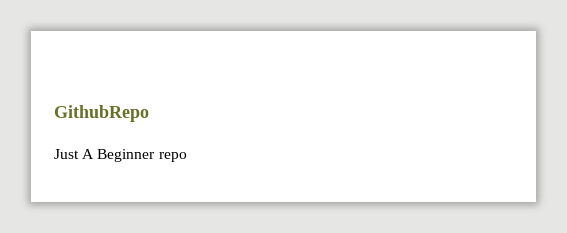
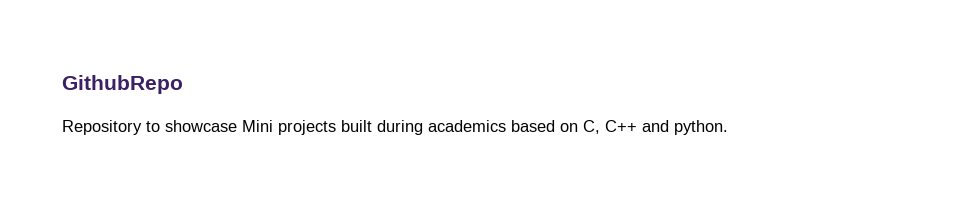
- Just A Beginner repo
+ Repository to showcase Mini projects built during academics based on C, C++ and python.

